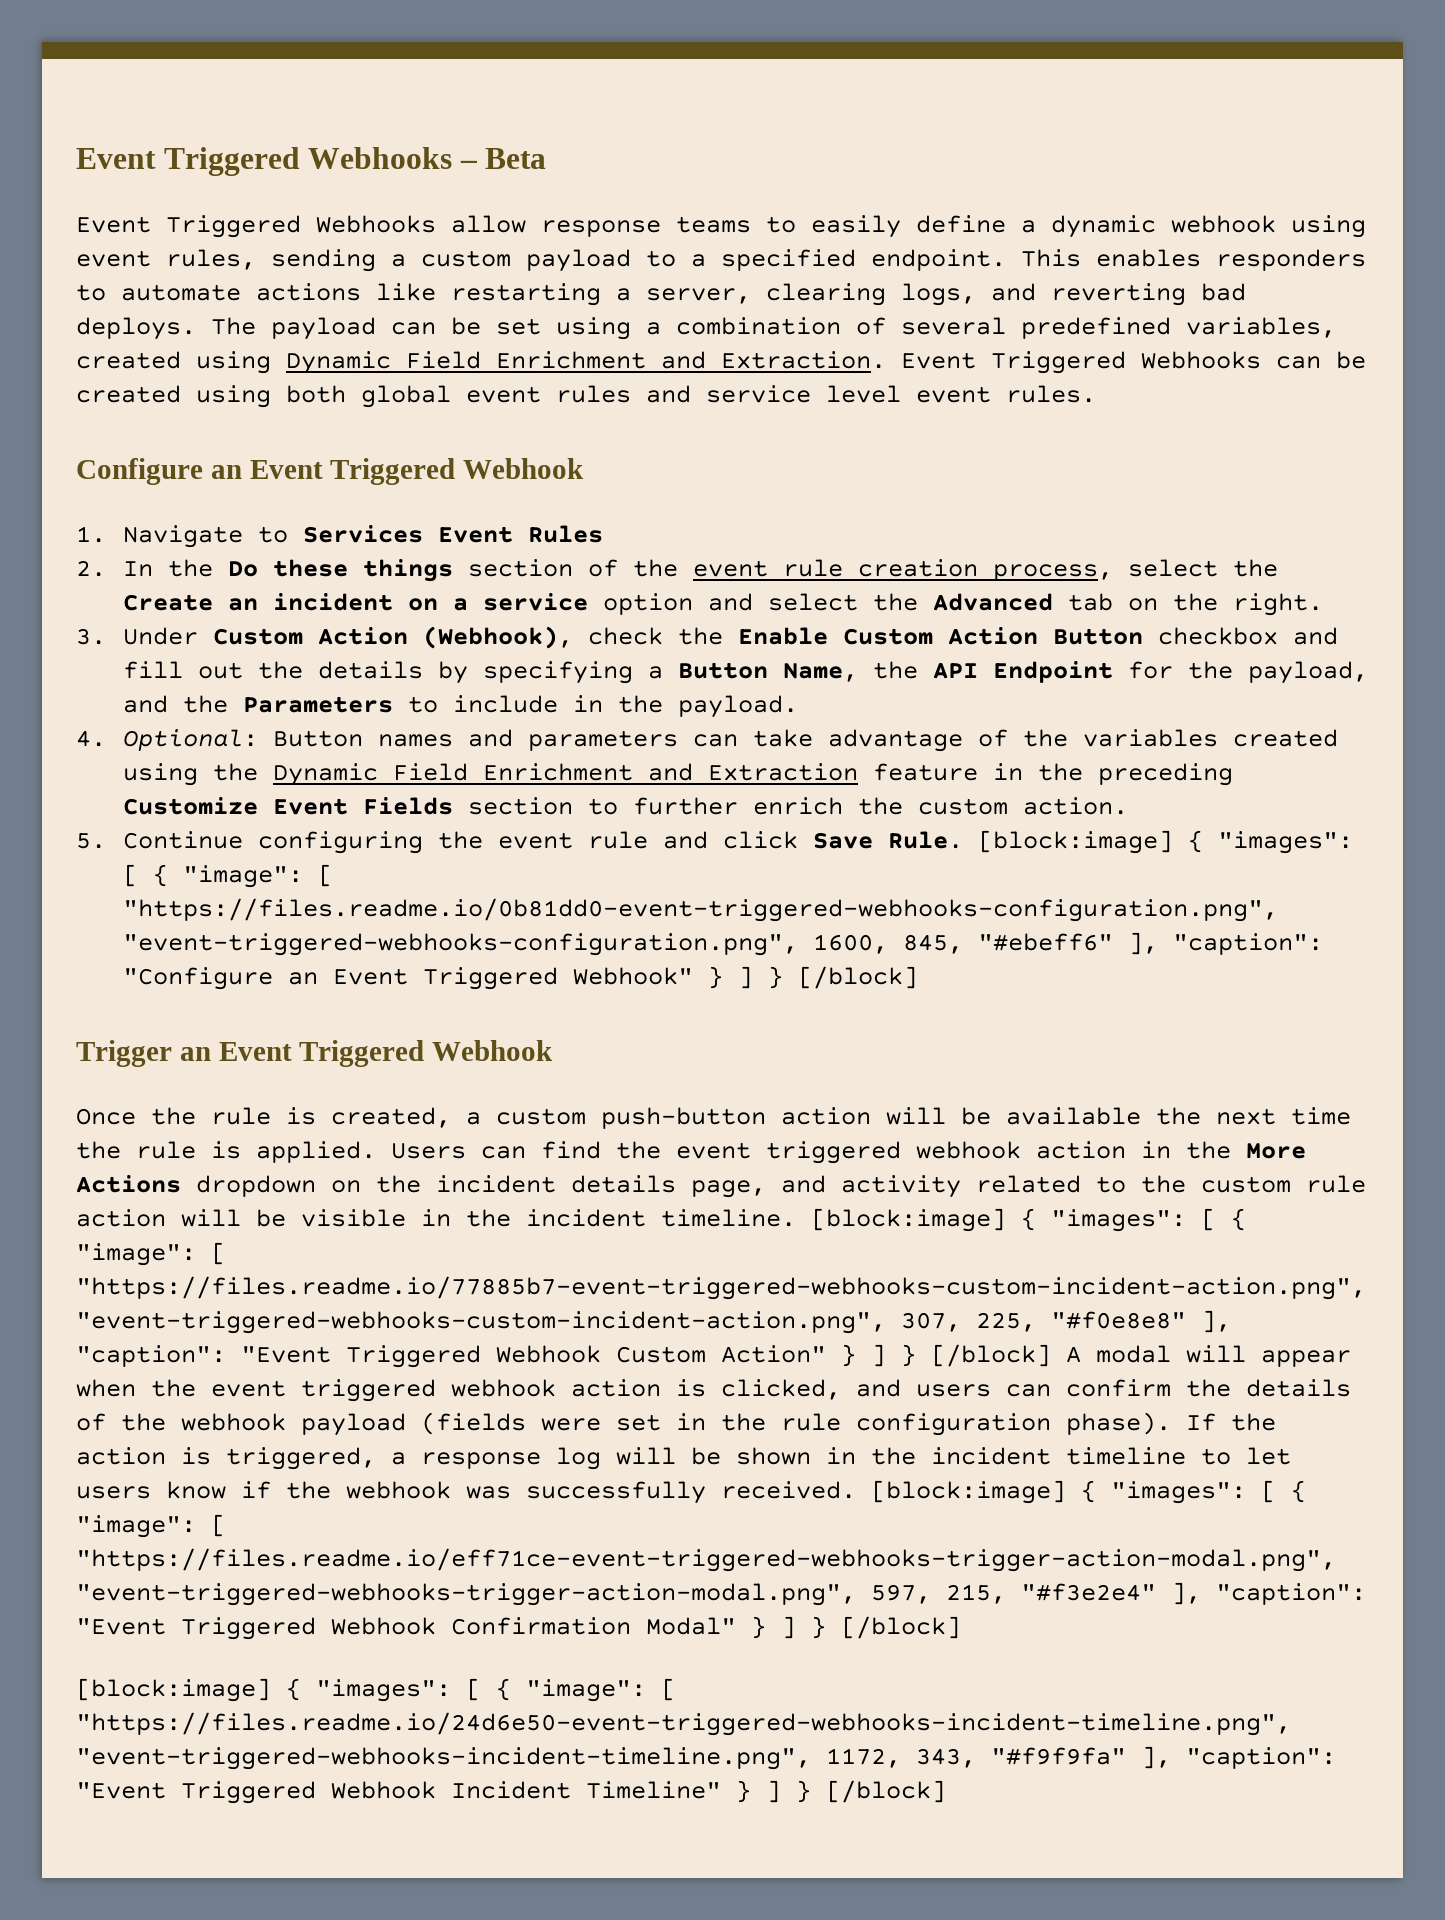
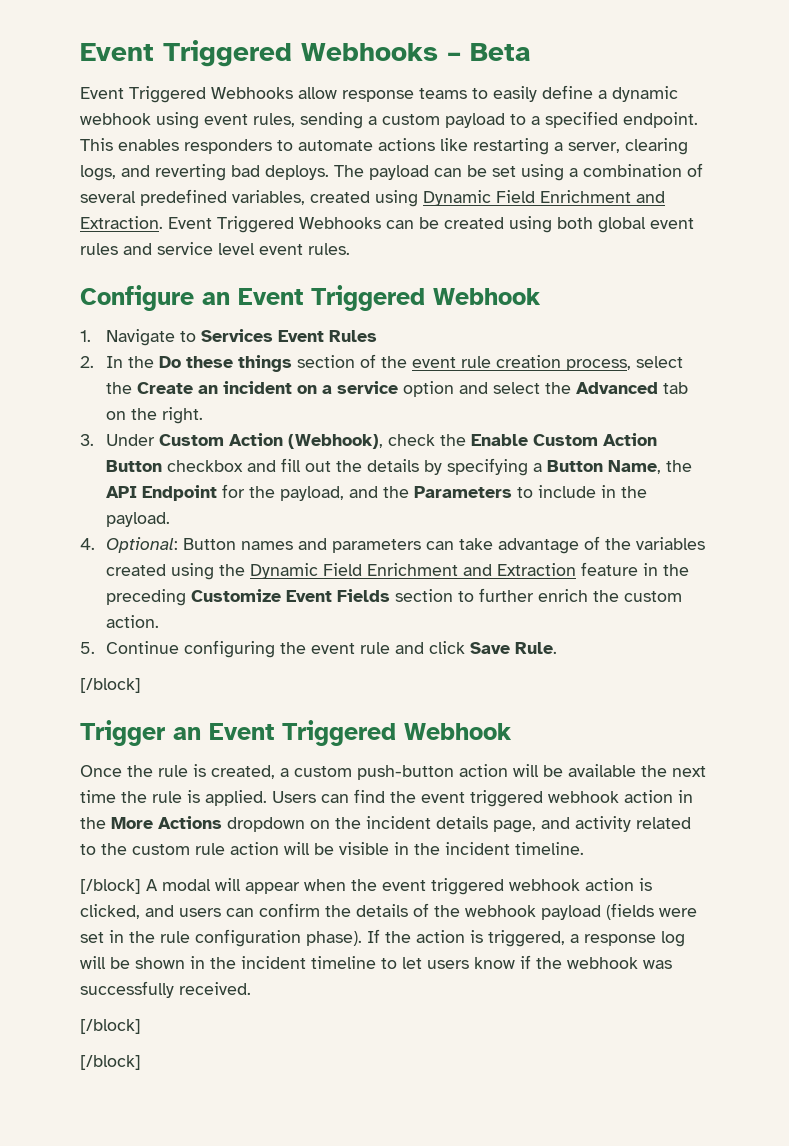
- 5. Continue configuring the event rule and click Save Rule. [block:image] { "images": [ { "image": [ "https://files.readme.io/0b81dd0-event-triggered-webhooks-configuration.png", "event-triggered-webhooks-configuration.png", 1600, 845, "#ebeff6" ], "caption": "Configure an Event Triggered Webhook" } ] } [/block]
+ 5. Continue configuring the event rule and click Save Rule.
+ [/block]
- Users can find the event triggered webhook action in the More Actions dropdown on the incident details page, and activity related to the custom rule action will be visible in the incident timeline. [block:image] { "images": [ { "image": [ "https://files.readme.io/77885b7-event-triggered-webhooks-custom-incident-action.png", "event-triggered-webhooks-custom-incident-action.png", 307, 225, "#f0e8e8" ], "caption": "Event Triggered Webhook Custom Action" } ] } [/block] A modal will appear when the event triggered webhook action is clicked, and users can confirm the details of the webhook payload (fields were set in the rule configuration phase).
+ Users can find the event triggered webhook action in the More Actions dropdown on the incident details page, and activity related to the custom rule action will be visible in the incident timeline.
+ [/block] A modal will appear when the event triggered webhook action is clicked, and users can confirm the details of the webhook payload (fields were set in the rule configuration phase).
- If the action is triggered, a response log will be shown in the incident timeline to let users know if the webhook was successfully received. [block:image] { "images": [ { "image": [ "https://files.readme.io/eff71ce-event-triggered-webhooks-trigger-action-modal.png", "event-triggered-webhooks-trigger-action-modal.png", 597, 215, "#f3e2e4" ], "caption": "Event Triggered Webhook Confirmation Modal" } ] } [/block]
- [block:image] { "images": [ { "image": [ "https://files.readme.io/24d6e50-event-triggered-webhooks-incident-timeline.png", "event-triggered-webhooks-incident-timeline.png", 1172, 343, "#f9f9fa" ], "caption": "Event Triggered Webhook Incident Timeline" } ] } [/block]
+ If the action is triggered, a response log will be shown in the incident timeline to let users know if the webhook was successfully received.
+ [/block]
+ [/block]

